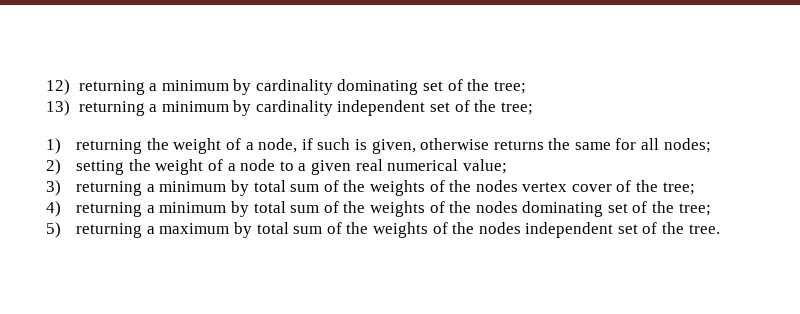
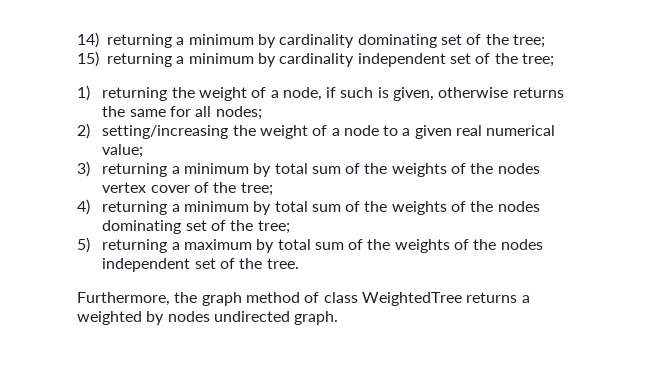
- 12) returning a minimum by cardinality dominating set of the tree;
+ 14) returning a minimum by cardinality dominating set of the tree;
- 13) returning a minimum by cardinality independent set of the tree;
+ 15) returning a minimum by cardinality independent set of the tree;
- 2) setting the weight of a node to a given real numerical value;
+ 2) setting/increasing the weight of a node to a given real numerical value;
+ Furthermore, the graph method of class WeightedTree returns a weighted by nodes undirected graph.

